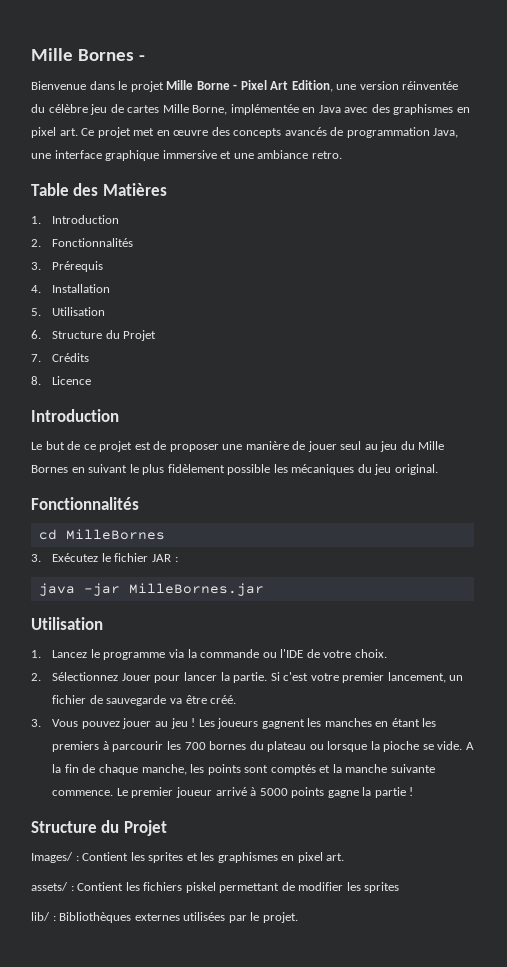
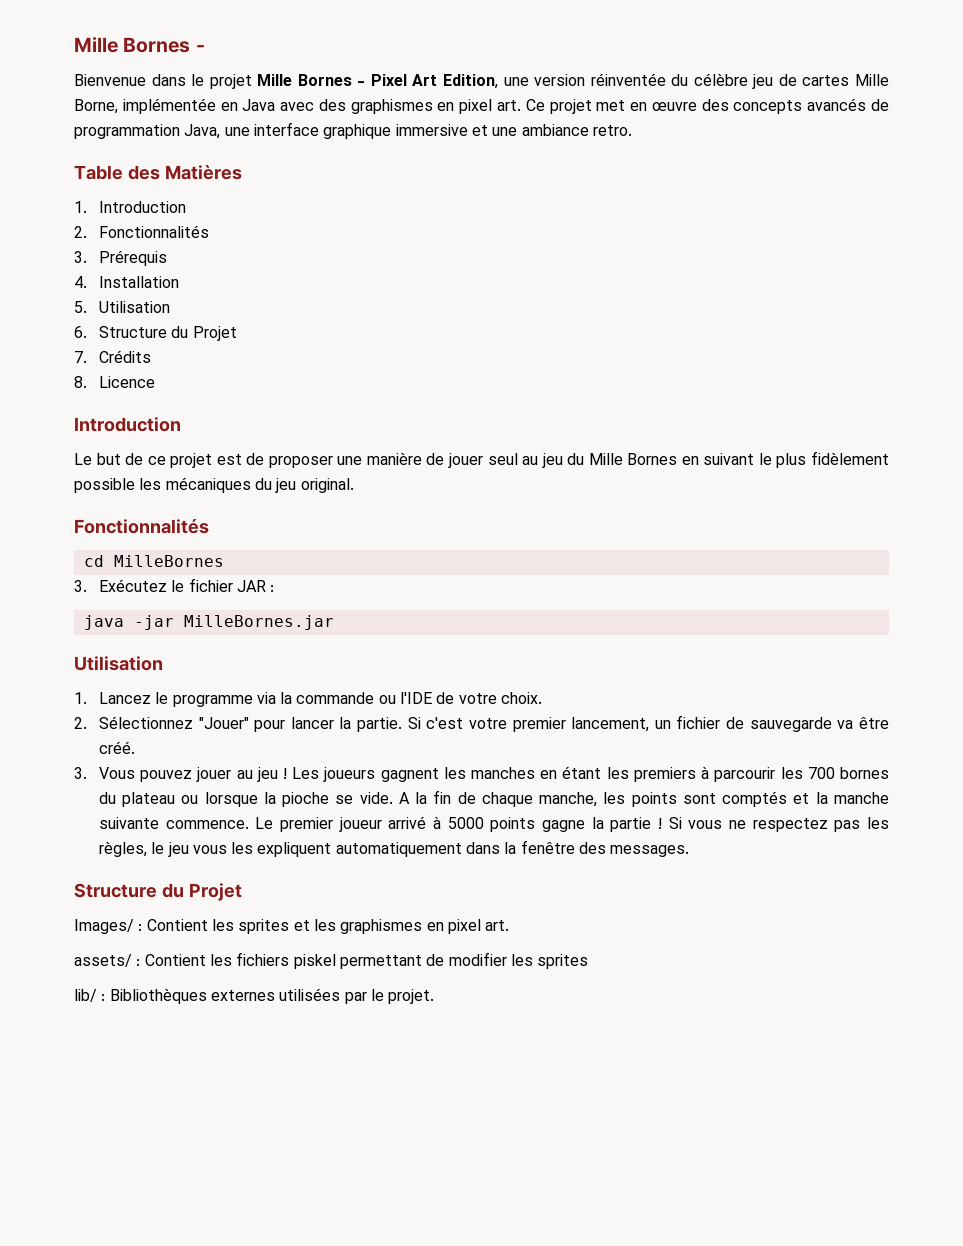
- Bienvenue dans le projet Mille Borne - Pixel Art Edition, une version réinventée du célèbre jeu de cartes Mille Borne, implémentée en Java avec des graphismes en pixel art. Ce projet met en œuvre des concepts avancés de programmation Java, une interface graphique immersive et une ambiance retro.
+ Bienvenue dans le projet Mille Bornes - Pixel Art Edition, une version réinventée du célèbre jeu de cartes Mille Borne, implémentée en Java avec des graphismes en pixel art. Ce projet met en œuvre des concepts avancés de programmation Java, une interface graphique immersive et une ambiance retro.
- 2. Sélectionnez Jouer pour lancer la partie.
+ 2. Sélectionnez "Jouer" pour lancer la partie.
+ Si vous ne respectez pas les règles, le jeu vous les expliquent automatiquement dans la fenêtre des messages.

